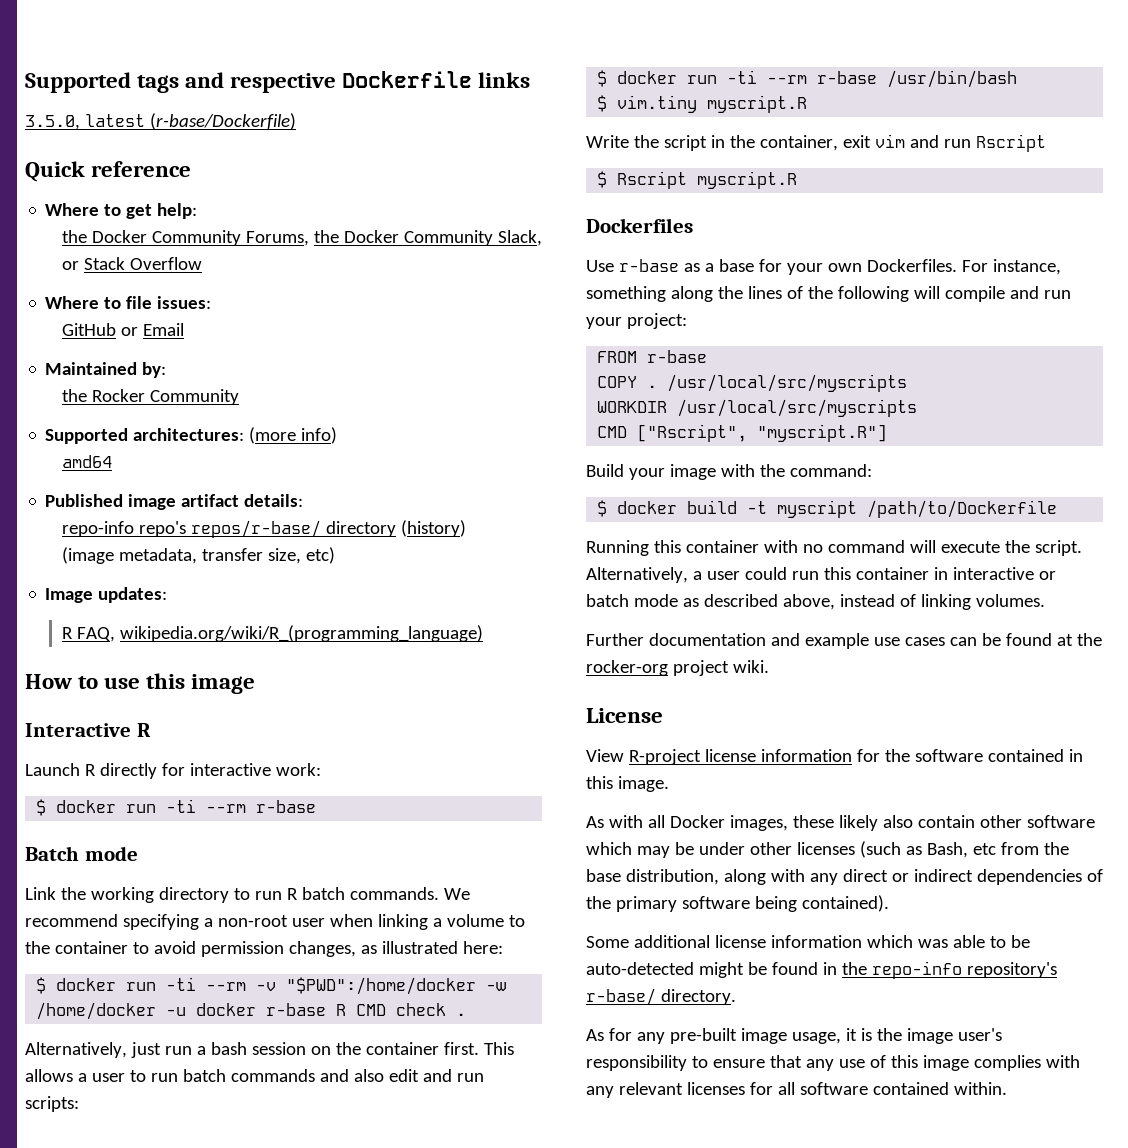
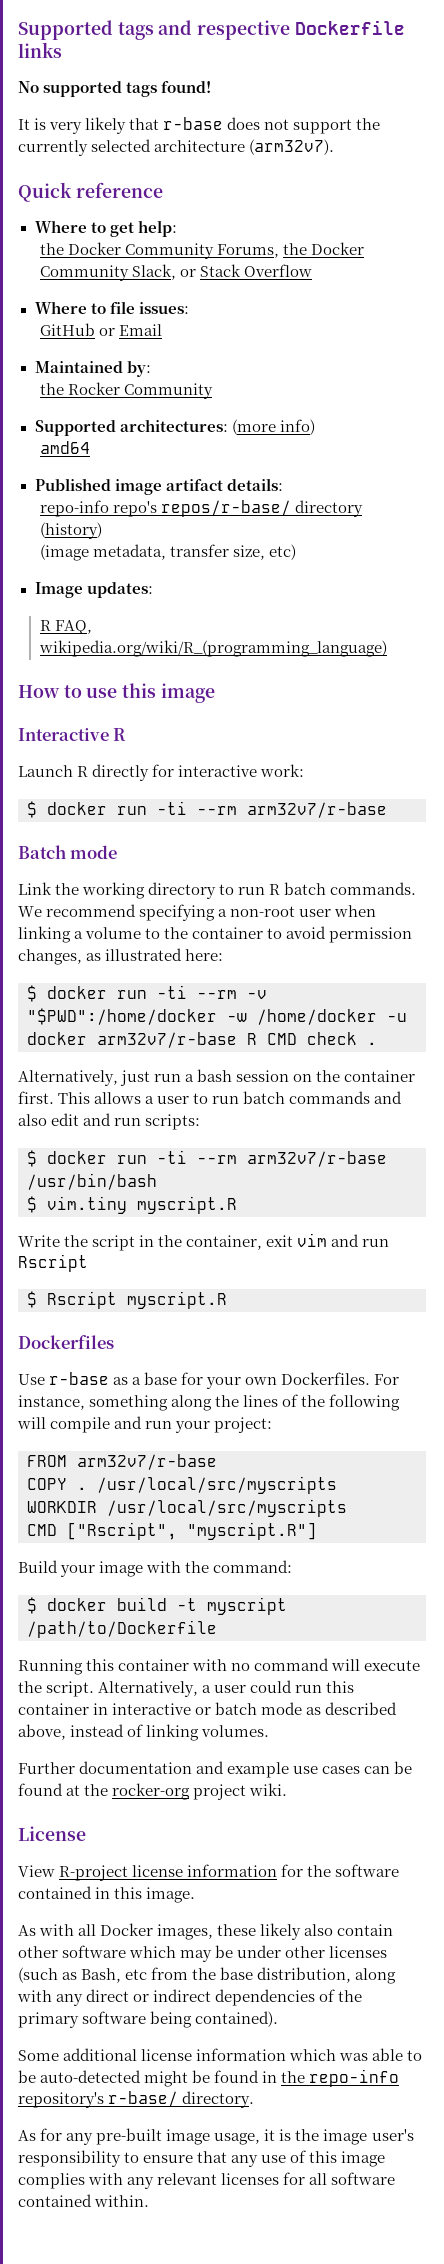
- 3.5.0, latest (r-base/Dockerfile)
+ No supported tags found!
+ It is very likely that r-base does not support the currently selected architecture (arm32v7).
  Launch R directly for interactive work:
- $ docker run -ti --rm r-base
+ $ docker run -ti --rm arm32v7/r-base
- $ docker run -ti --rm -v "$PWD":/home/docker -w /home/docker -u docker r-base R CMD check .
+ $ docker run -ti --rm -v "$PWD":/home/docker -w /home/docker -u docker arm32v7/r-base R CMD check .
- $ docker run -ti --rm r-base /usr/bin/bash
+ $ docker run -ti --rm arm32v7/r-base /usr/bin/bash
- FROM r-base
+ FROM arm32v7/r-base

